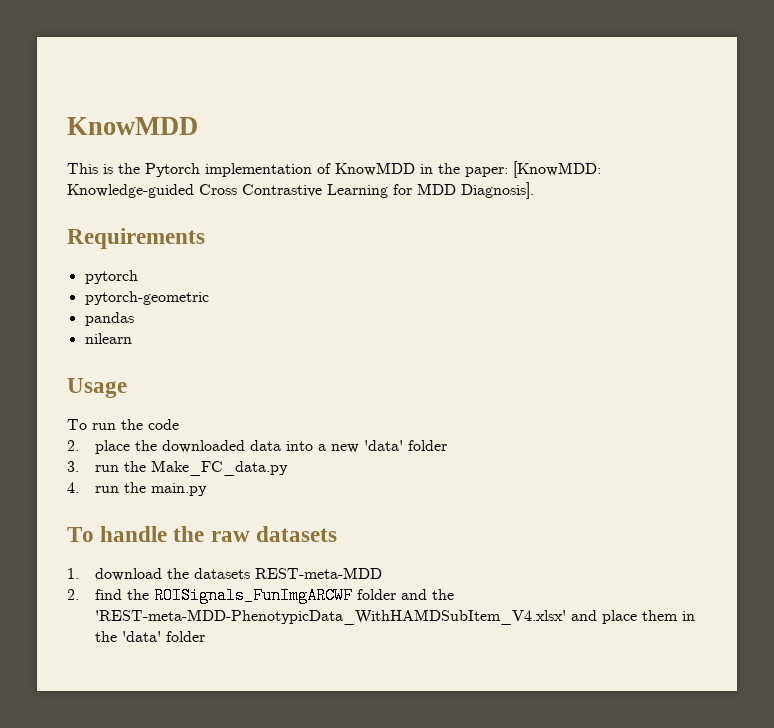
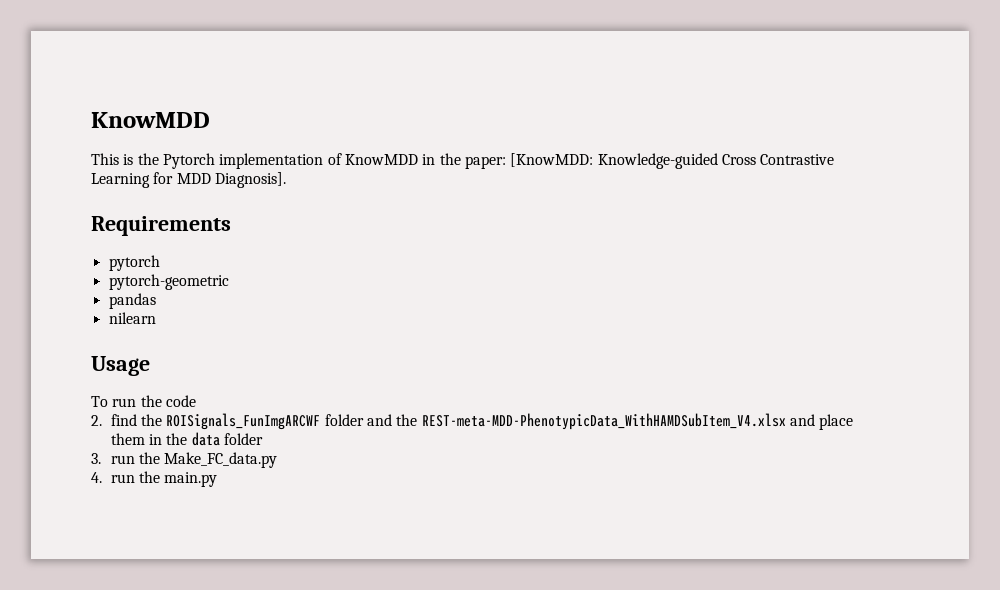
- 2. place the downloaded data into a new 'data' folder
+ 2. find the ROISignals_FunImgARCWF folder and the REST-meta-MDD-PhenotypicData_WithHAMDSubItem_V4.xlsx and place them in the data folder
- To handle the raw datasets
- 1. download the datasets REST-meta-MDD
- 2. find the ROISignals_FunImgARCWF folder and the 'REST-meta-MDD-PhenotypicData_WithHAMDSubItem_V4.xlsx' and place them in the 'data' folder

